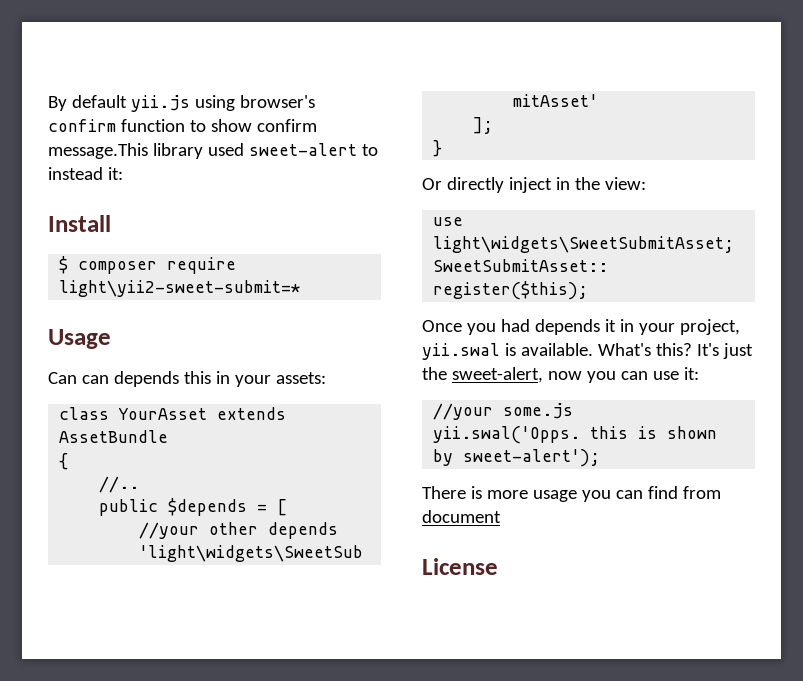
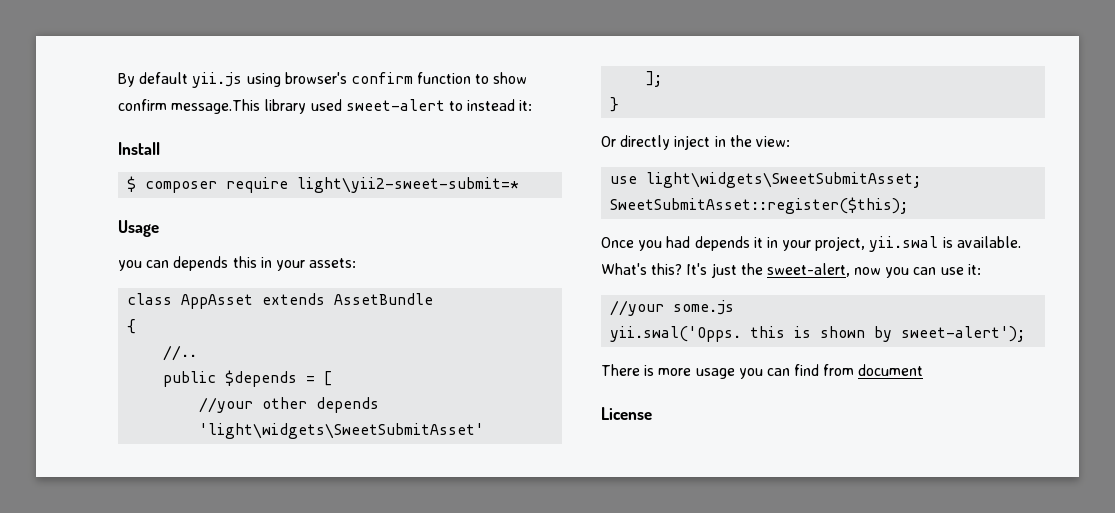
- Can can depends this in your assets:
+ you can depends this in your assets:
- class YourAsset extends AssetBundle
+ class AppAsset extends AssetBundle

